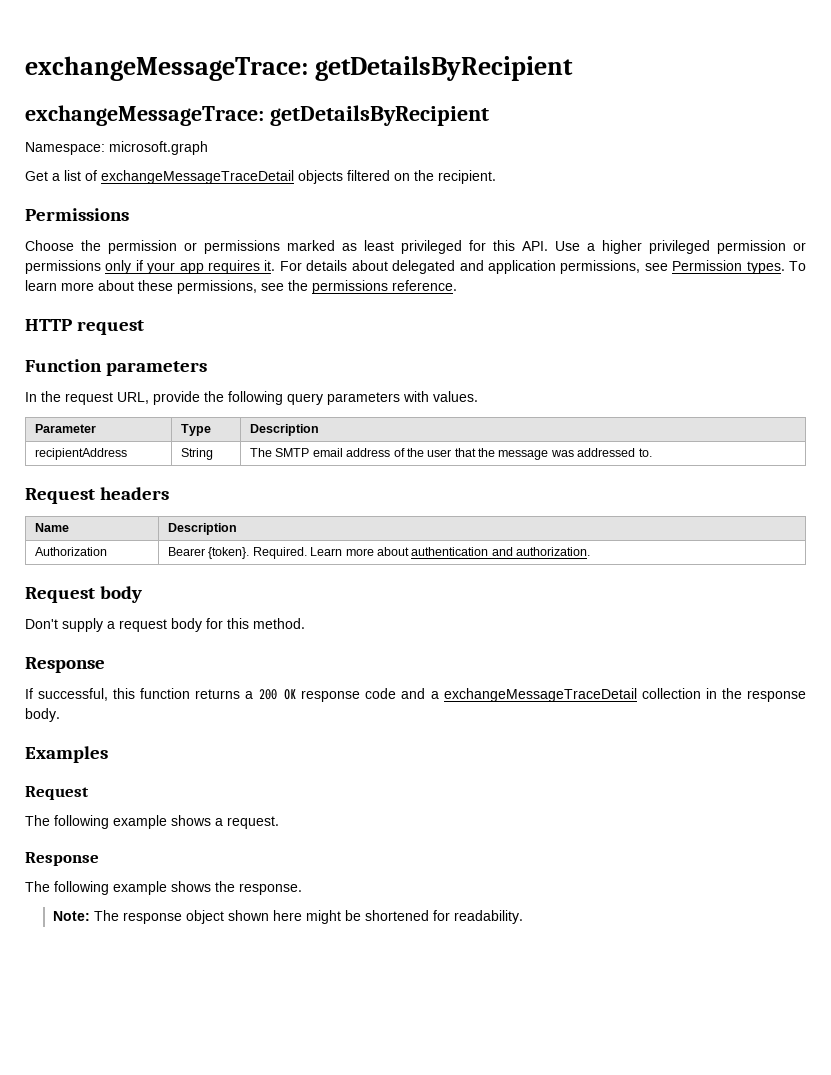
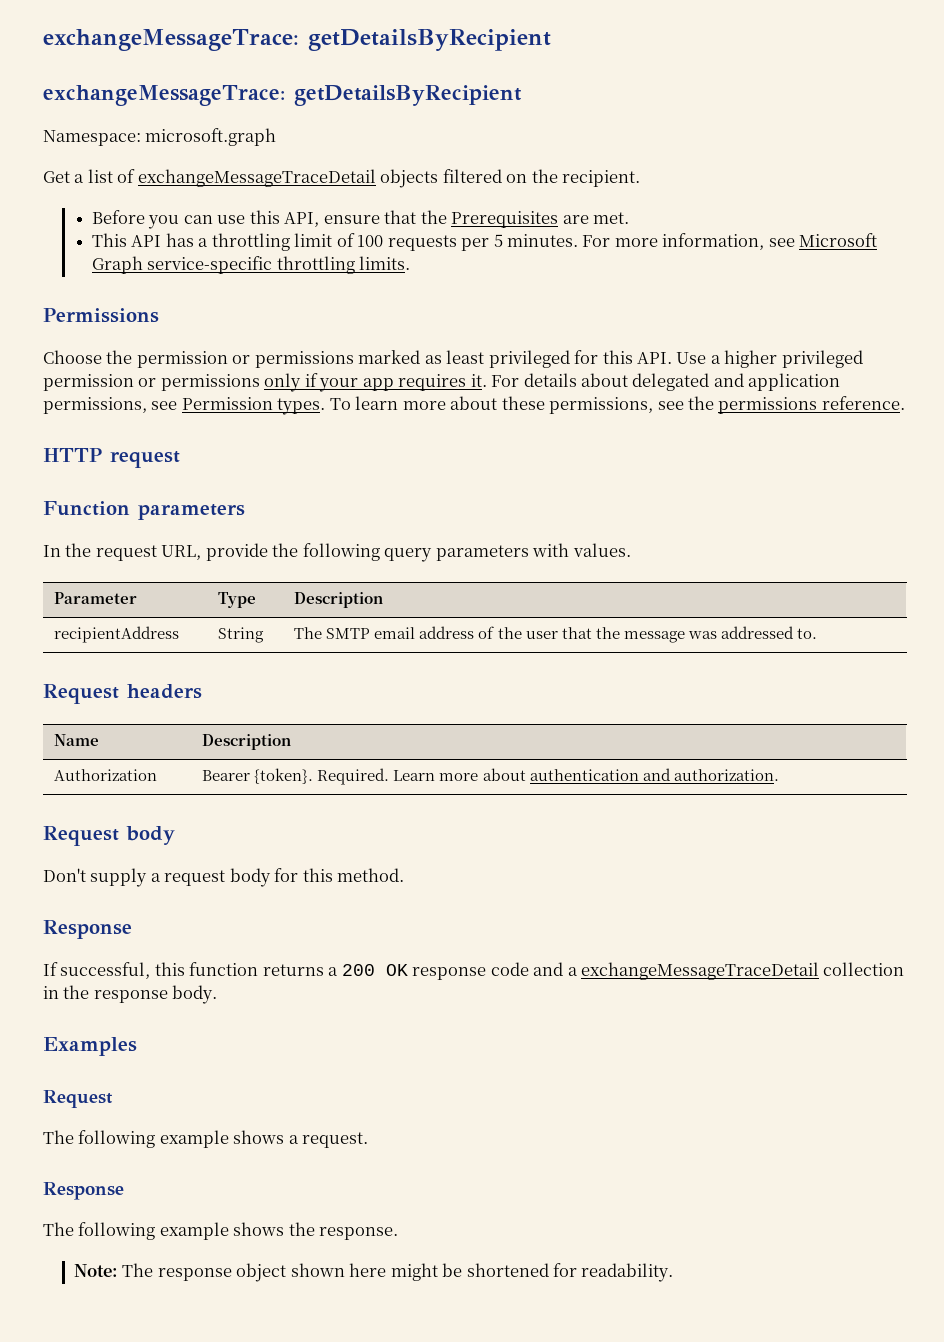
+ Before you can use this API, ensure that the Prerequisites are met.
+ This API has a throttling limit of 100 requests per 5 minutes. For more information, see Microsoft Graph service-specific throttling limits.

